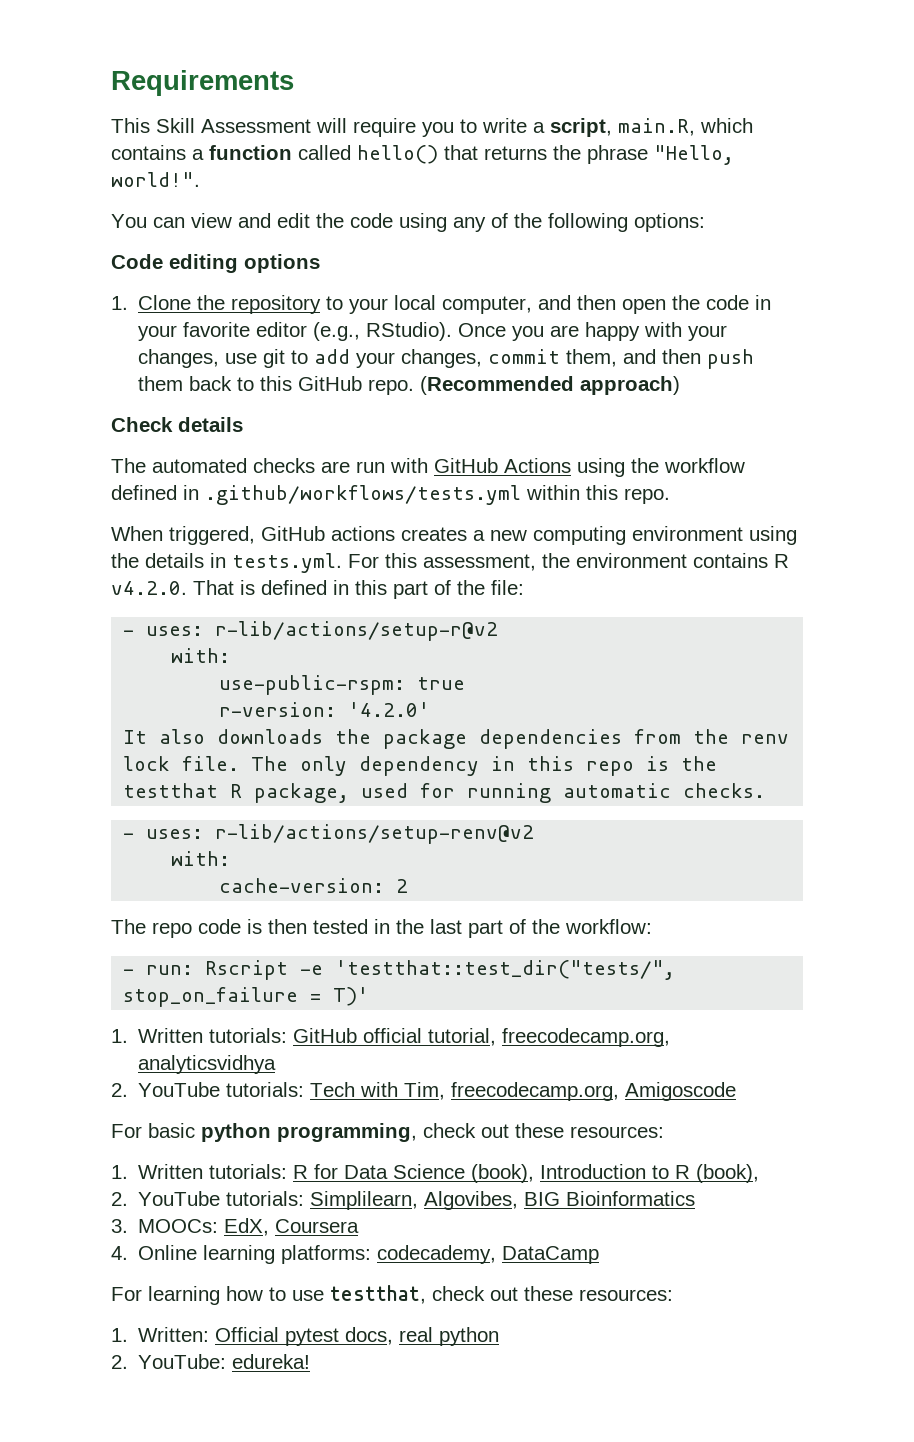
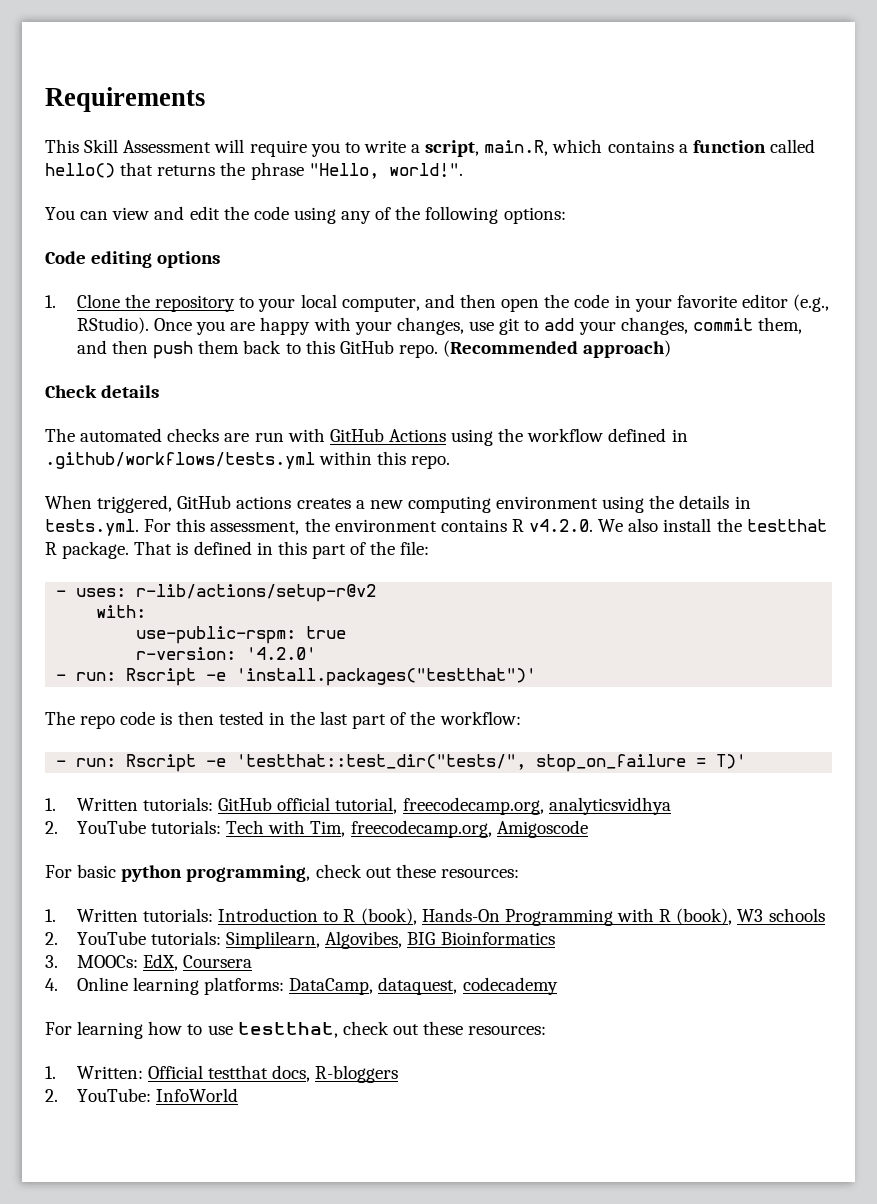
- When triggered, GitHub actions creates a new computing environment using the details in tests.yml. For this assessment, the environment contains R v4.2.0. That is defined in this part of the file:
+ When triggered, GitHub actions creates a new computing environment using the details in tests.yml. For this assessment, the environment contains R v4.2.0. We also install the testthat R package. That is defined in this part of the file:
- It also downloads the package dependencies from the renv lock file. The only dependency in this repo is the testthat R package, used for running automatic checks.
- - uses: r-lib/actions/setup-renv@v2
- with:
- cache-version: 2
+ - run: Rscript -e 'install.packages("testthat")'
- 1. Written tutorials: R for Data Science (book), Introduction to R (book),
+ 1. Written tutorials: Introduction to R (book), Hands-On Programming with R (book), W3 schools
- 4. Online learning platforms: codecademy, DataCamp
+ 4. Online learning platforms: DataCamp, dataquest, codecademy
- 1. Written: Official pytest docs, real python
+ 1. Written: Official testthat docs, R-bloggers
- 2. YouTube: edureka!
+ 2. YouTube: InfoWorld

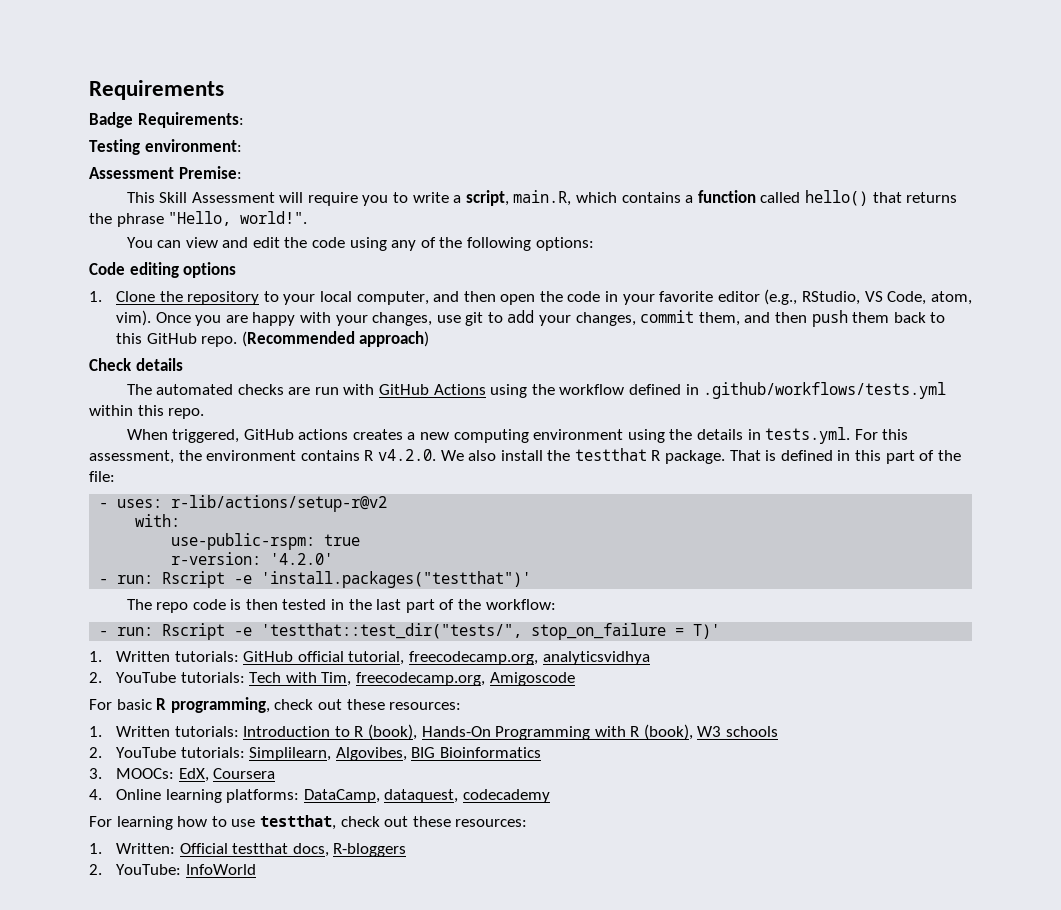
+ Badge Requirements:
+ Testing environment:
+ Assessment Premise:
- 1. Clone the repository to your local computer, and then open the code in your favorite editor (e.g., RStudio).
+ 1. Clone the repository to your local computer, and then open the code in your favorite editor (e.g., RStudio, VS Code, atom, vim).
- For basic python programming, check out these resources:
+ For basic R programming, check out these resources:

